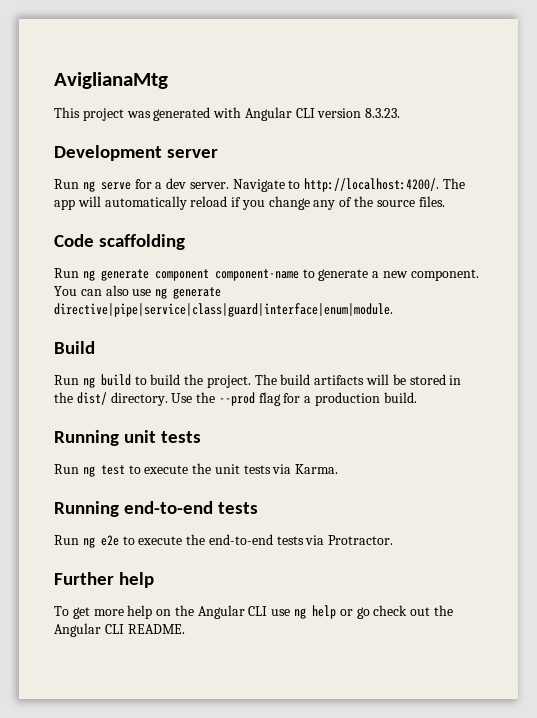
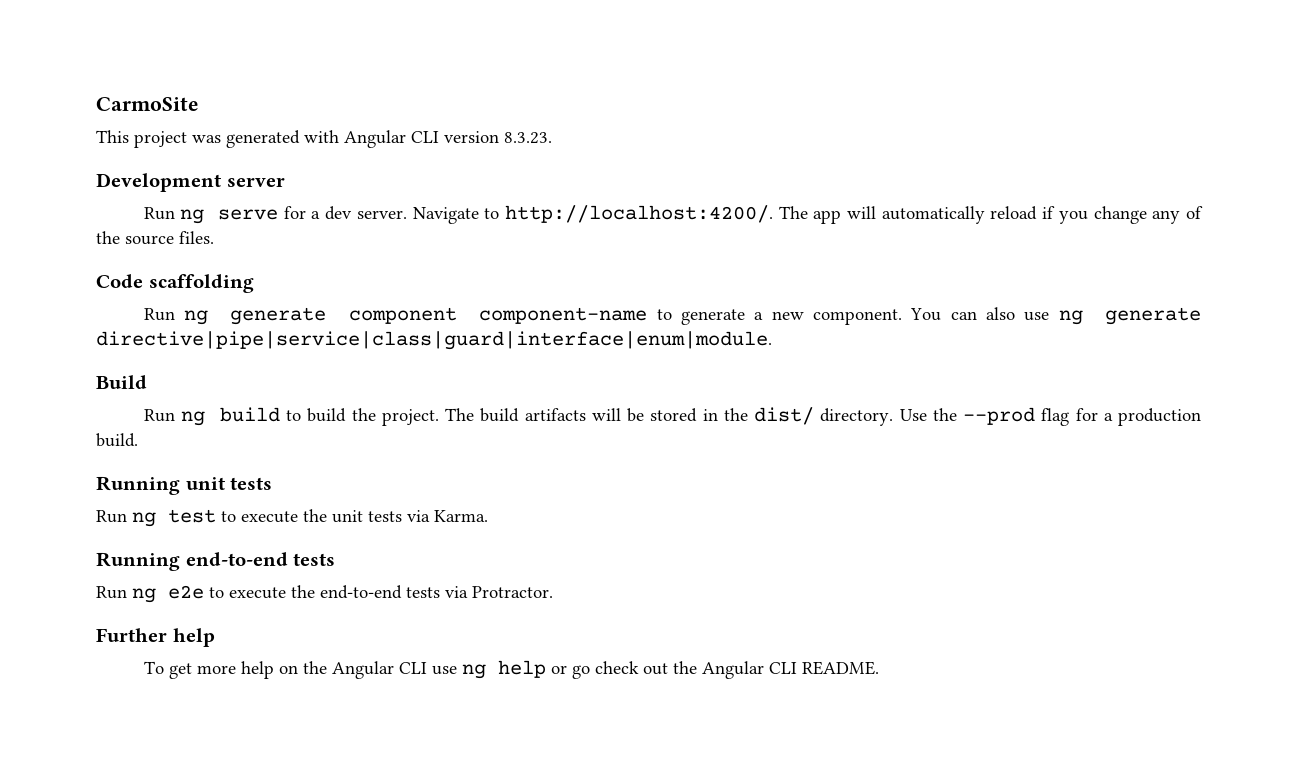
- AviglianaMtg
+ CarmoSite

